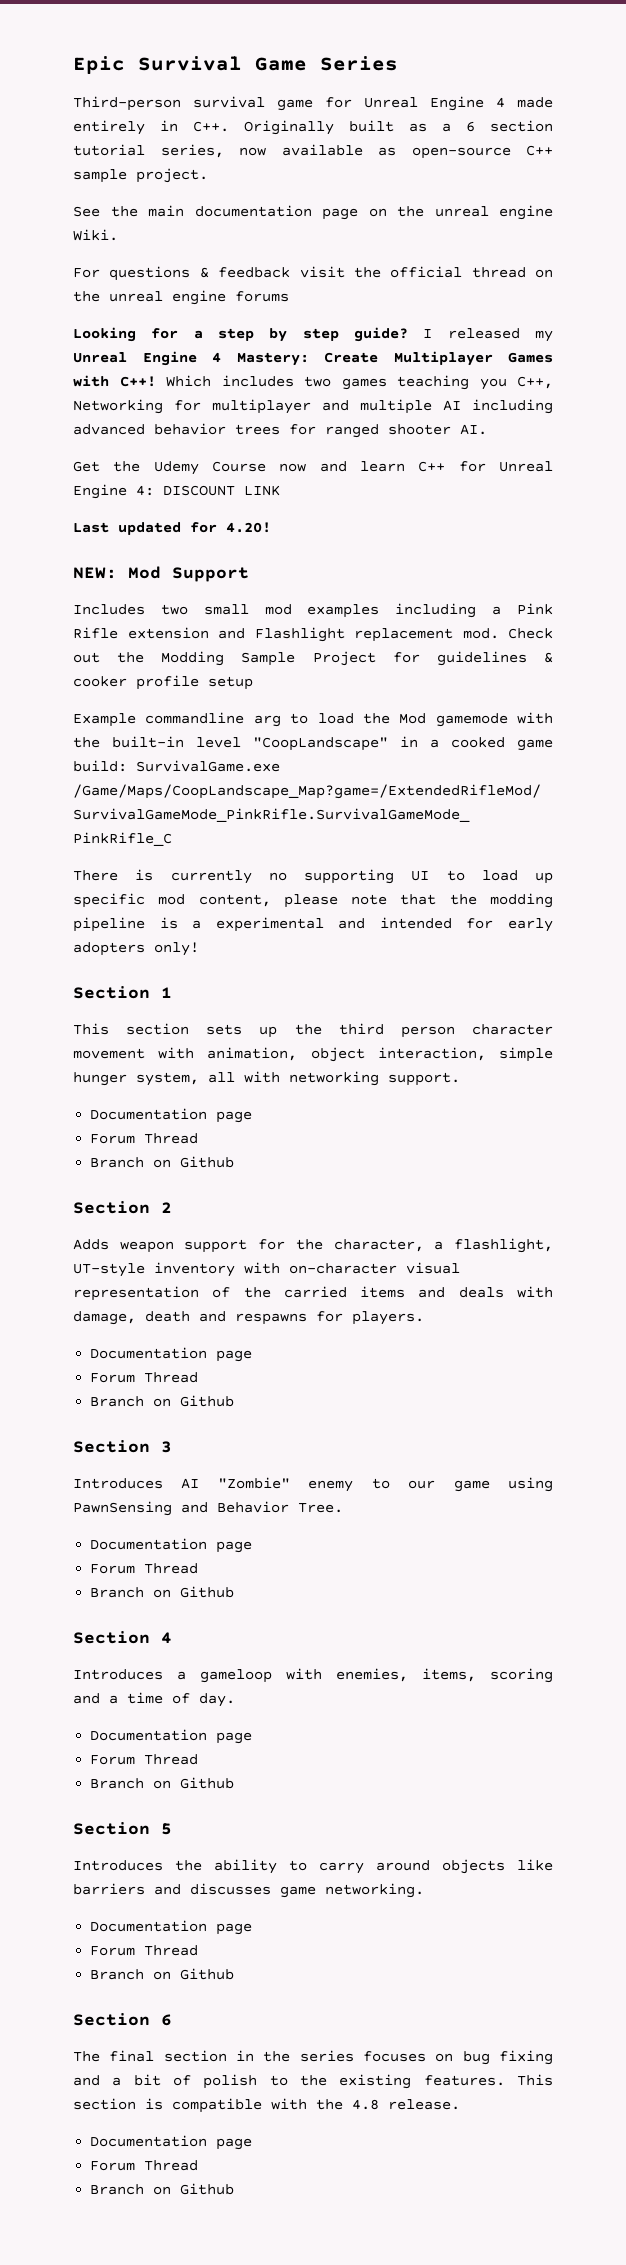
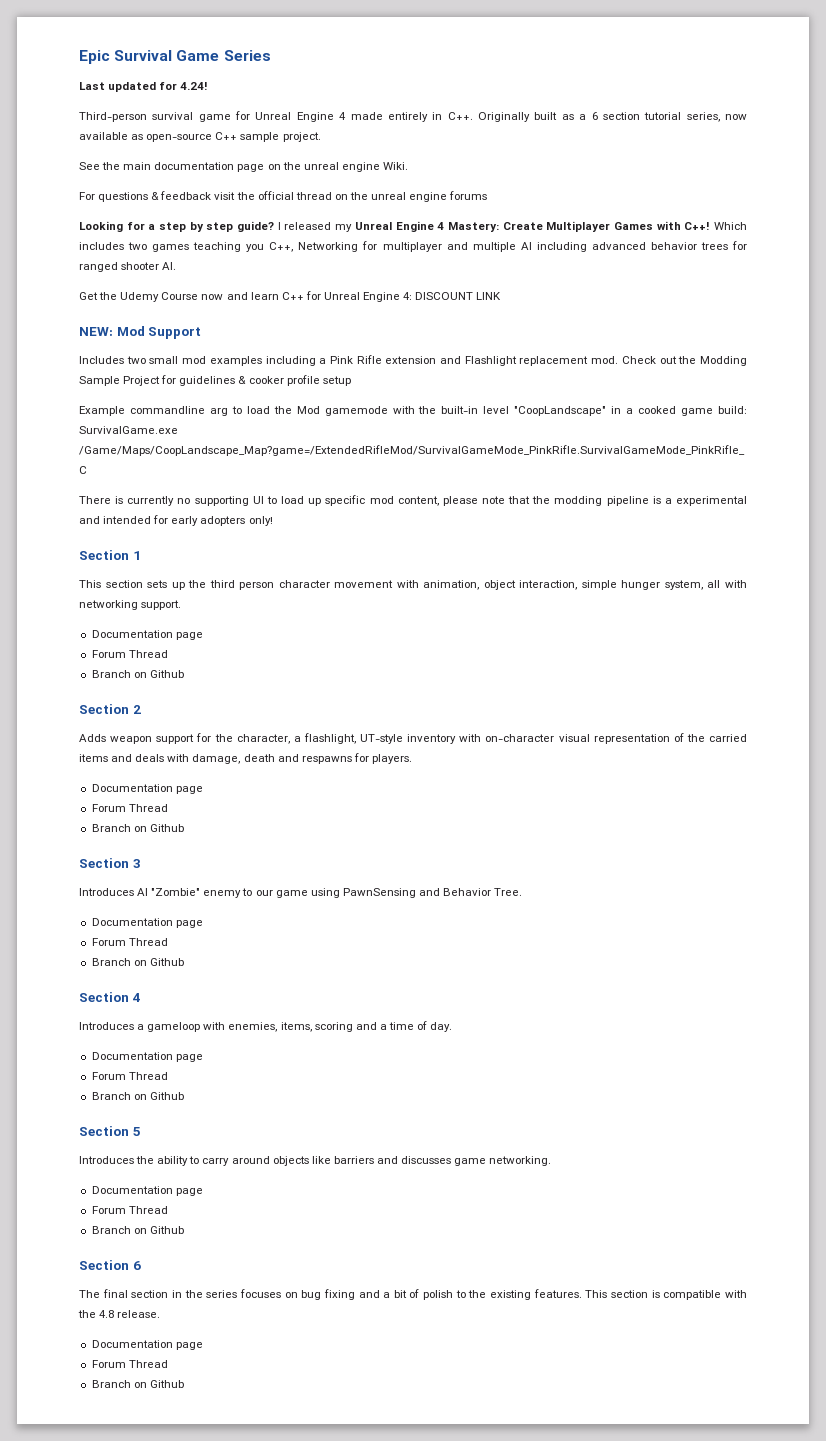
+ Last updated for 4.24!
- Last updated for 4.20!

